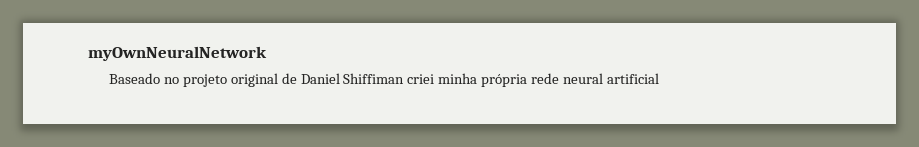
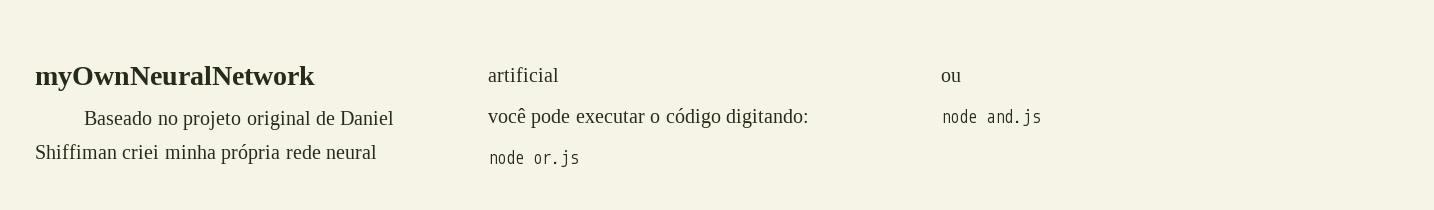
+ você pode executar o código digitando:
+ node or.js
+ ou
+ node and.js

